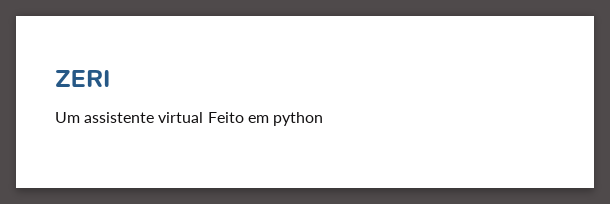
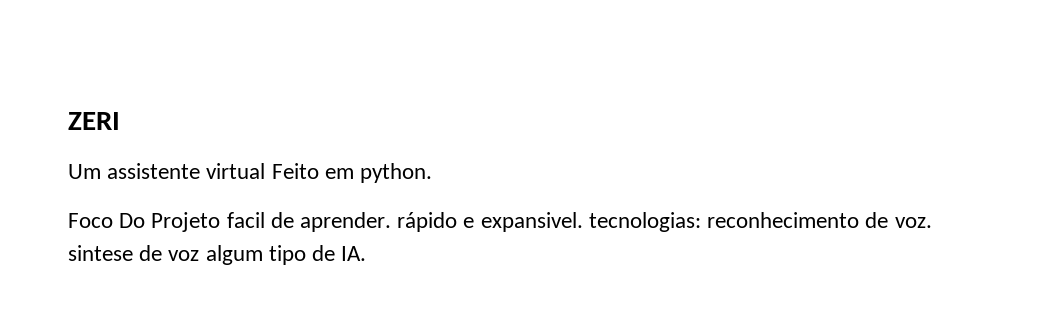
- Um assistente virtual Feito em python
+ Um assistente virtual Feito em python.
+ Foco Do Projeto facil de aprender. rápido e expansivel. tecnologias: reconhecimento de voz. sintese de voz algum tipo de IA.

